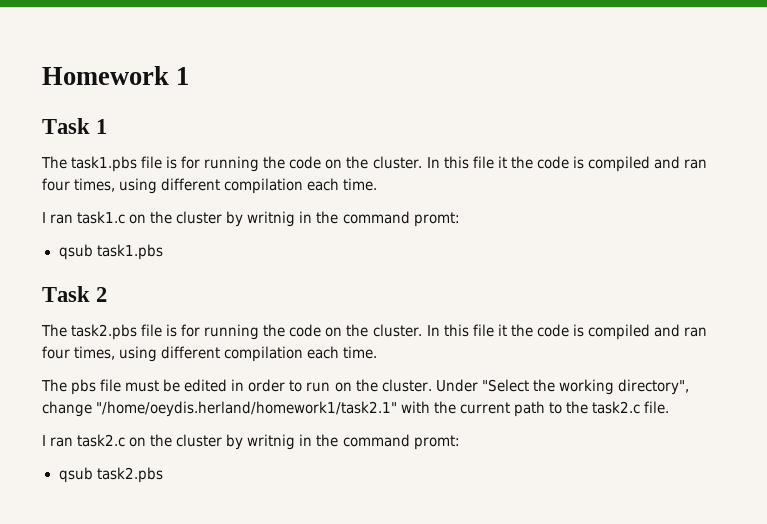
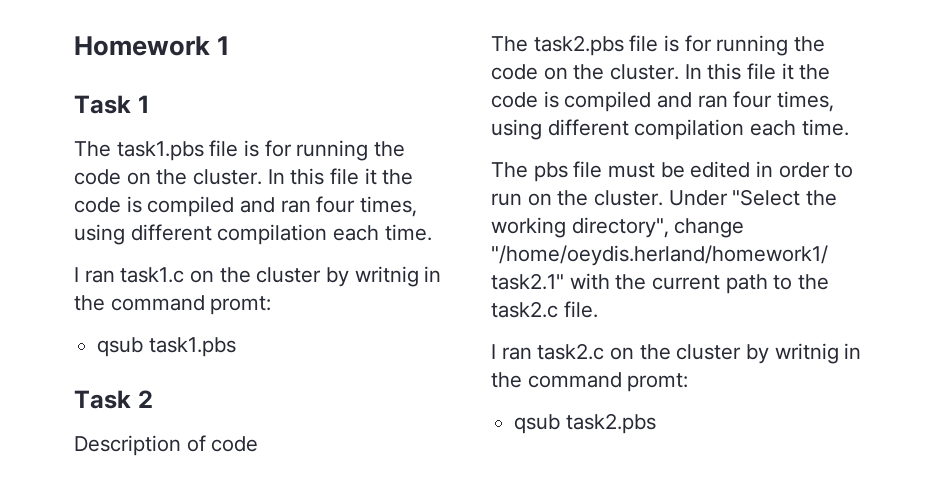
+ Description of code

